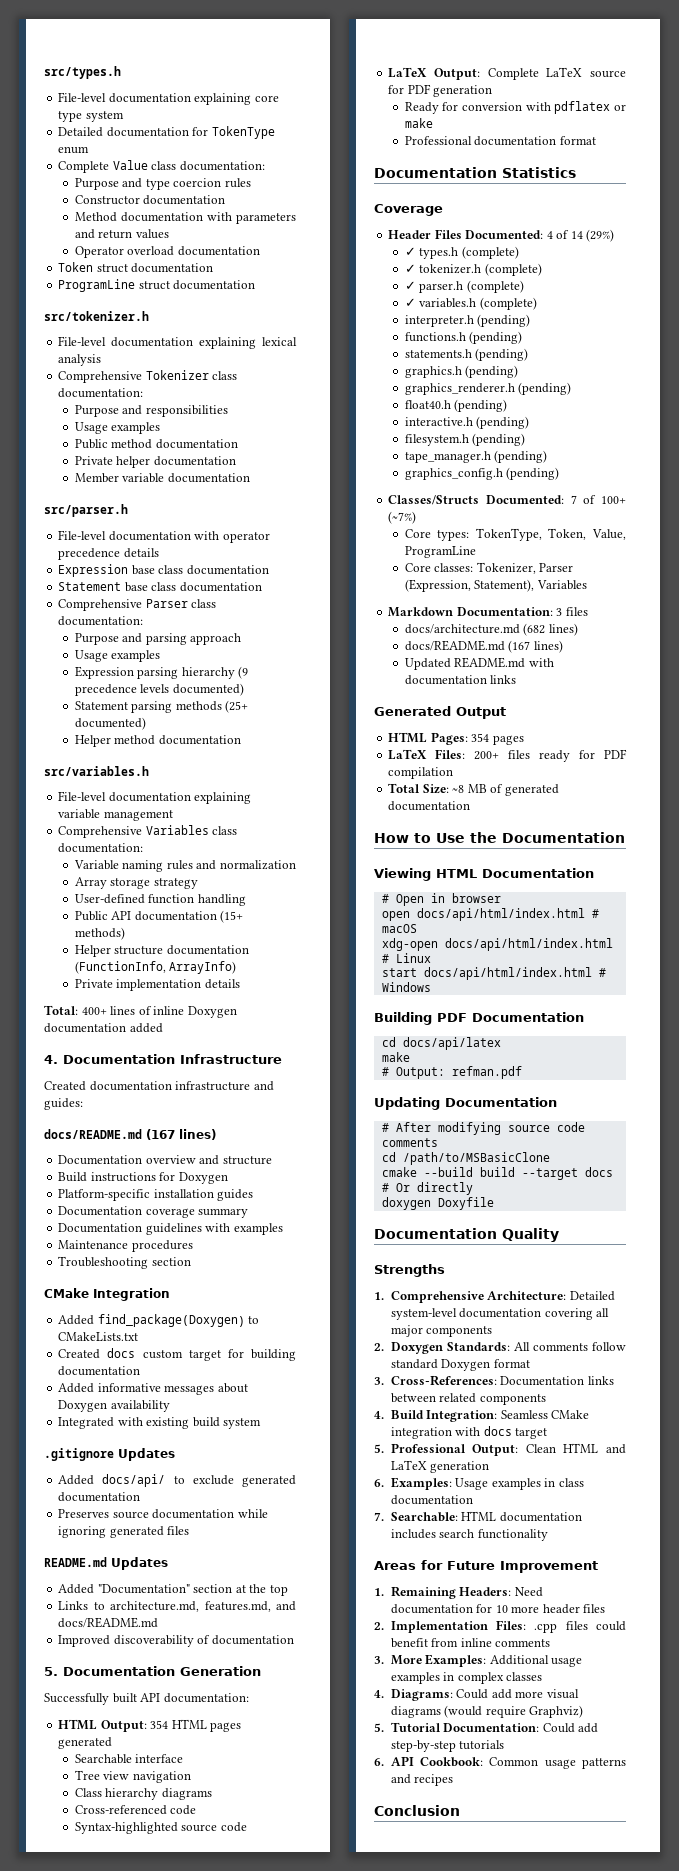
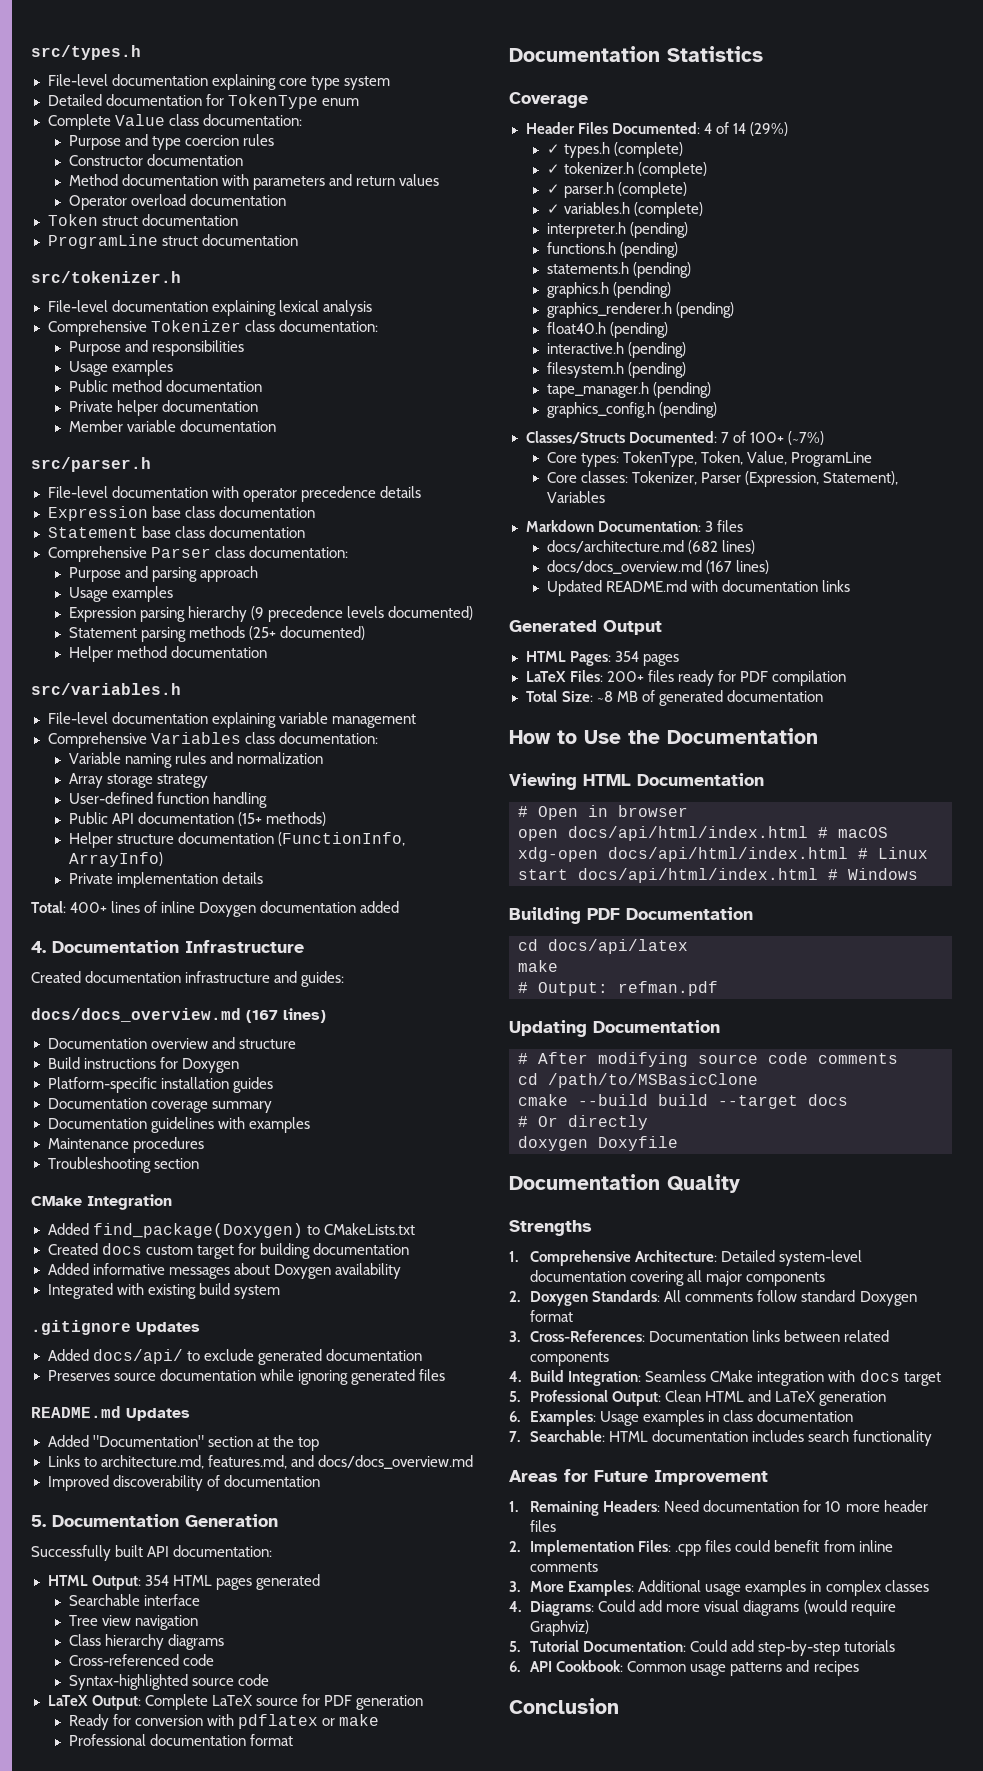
  Created documentation infrastructure and guides:
- docs/README.md (167 lines)
+ docs/docs_overview.md (167 lines)
- Links to architecture.md, features.md, and docs/README.md
+ Links to architecture.md, features.md, and docs/docs_overview.md
  docs/architecture.md (682 lines)
- docs/README.md (167 lines)
+ docs/docs_overview.md (167 lines)

